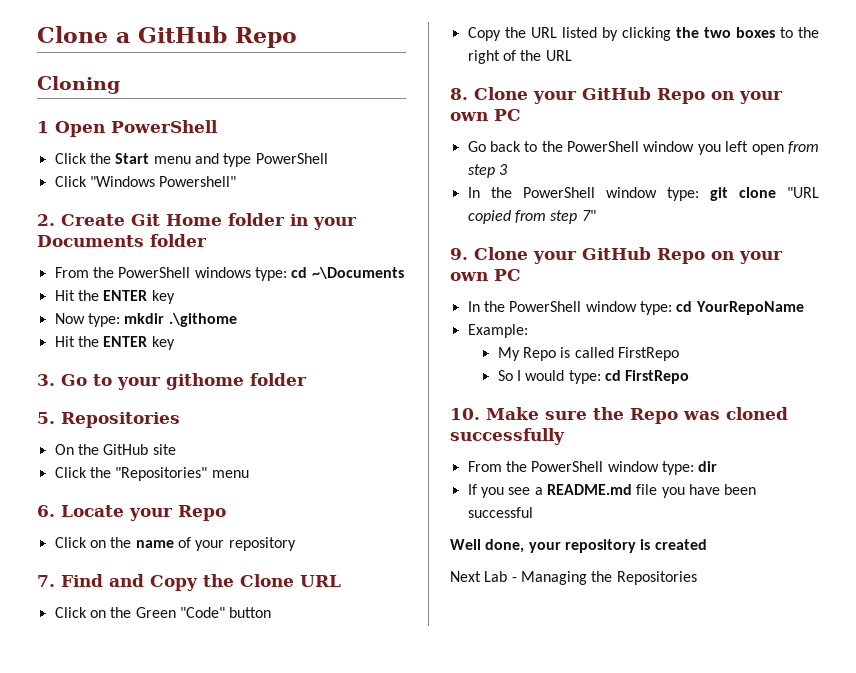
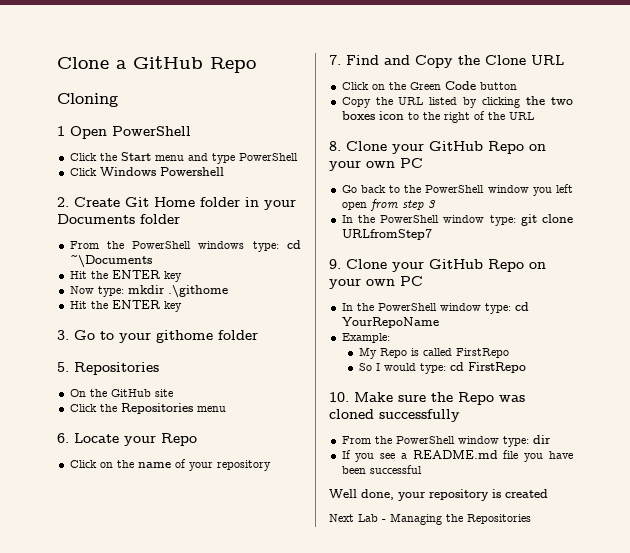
- Click "Windows Powershell"
+ Click Windows Powershell
- Click the "Repositories" menu
+ Click the Repositories menu
- Click on the Green "Code" button
+ Click on the Green Code button
- Copy the URL listed by clicking the two boxes to the right of the URL
+ Copy the URL listed by clicking the two boxes icon to the right of the URL
- In the PowerShell window type: git clone "URL copied from step 7"
+ In the PowerShell window type: git clone URLfromStep7

